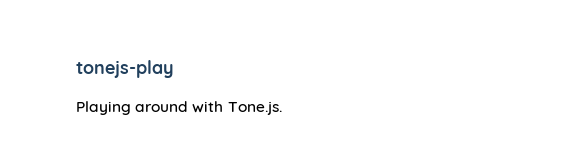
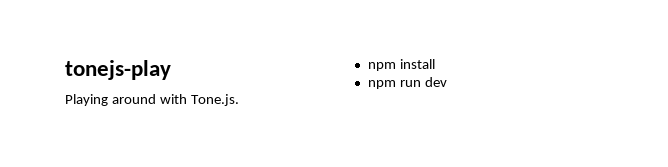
+ npm install
+ npm run dev

